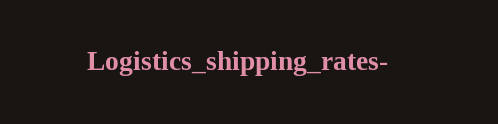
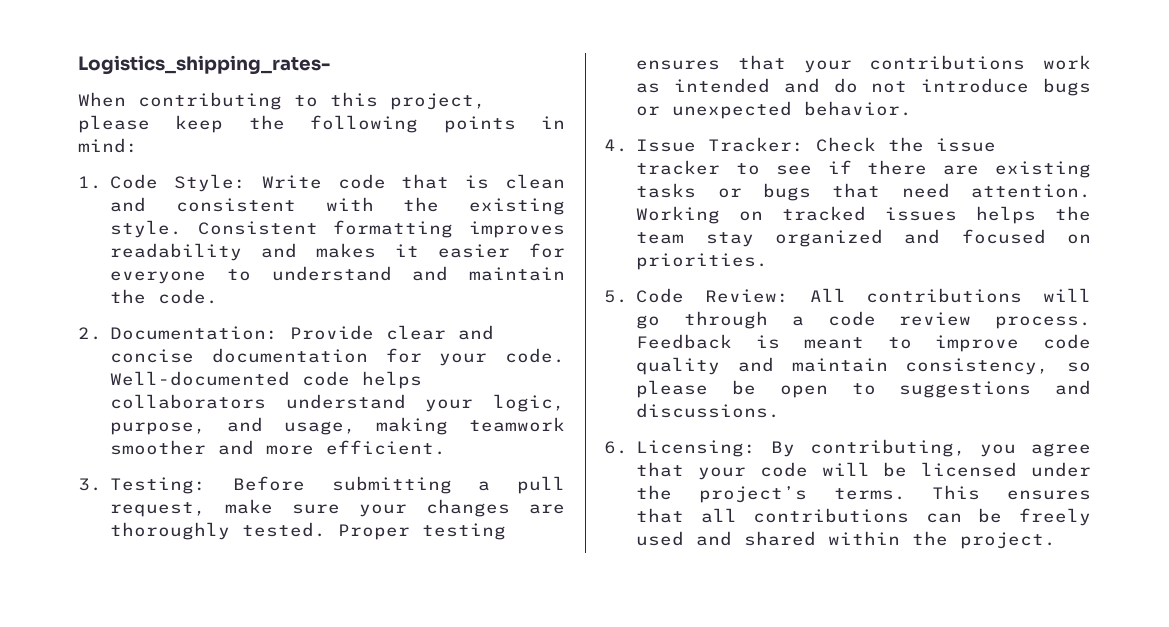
+ When contributing to this project, please keep the following points in mind:
+ 1. Code Style: Write code that is clean and consistent with the existing style. Consistent formatting improves readability and makes it easier for everyone to understand and maintain the code.
+ 2. Documentation: Provide clear and concise documentation for your code. Well-documented code helps collaborators understand your logic, purpose, and usage, making teamwork smoother and more efficient.
+ 3. Testing: Before submitting a pull request, make sure your changes are thoroughly tested. Proper testing ensures that your contributions work as intended and do not introduce bugs or unexpected behavior.
+ 4. Issue Tracker: Check the issue tracker to see if there are existing tasks or bugs that need attention. Working on tracked issues helps the team stay organized and focused on priorities.
+ 5. Code Review: All contributions will go through a code review process. Feedback is meant to improve code quality and maintain consistency, so please be open to suggestions and discussions.
+ 6. Licensing: By contributing, you agree that your code will be licensed under the project’s terms. This ensures that all contributions can be freely used and shared within the project.

